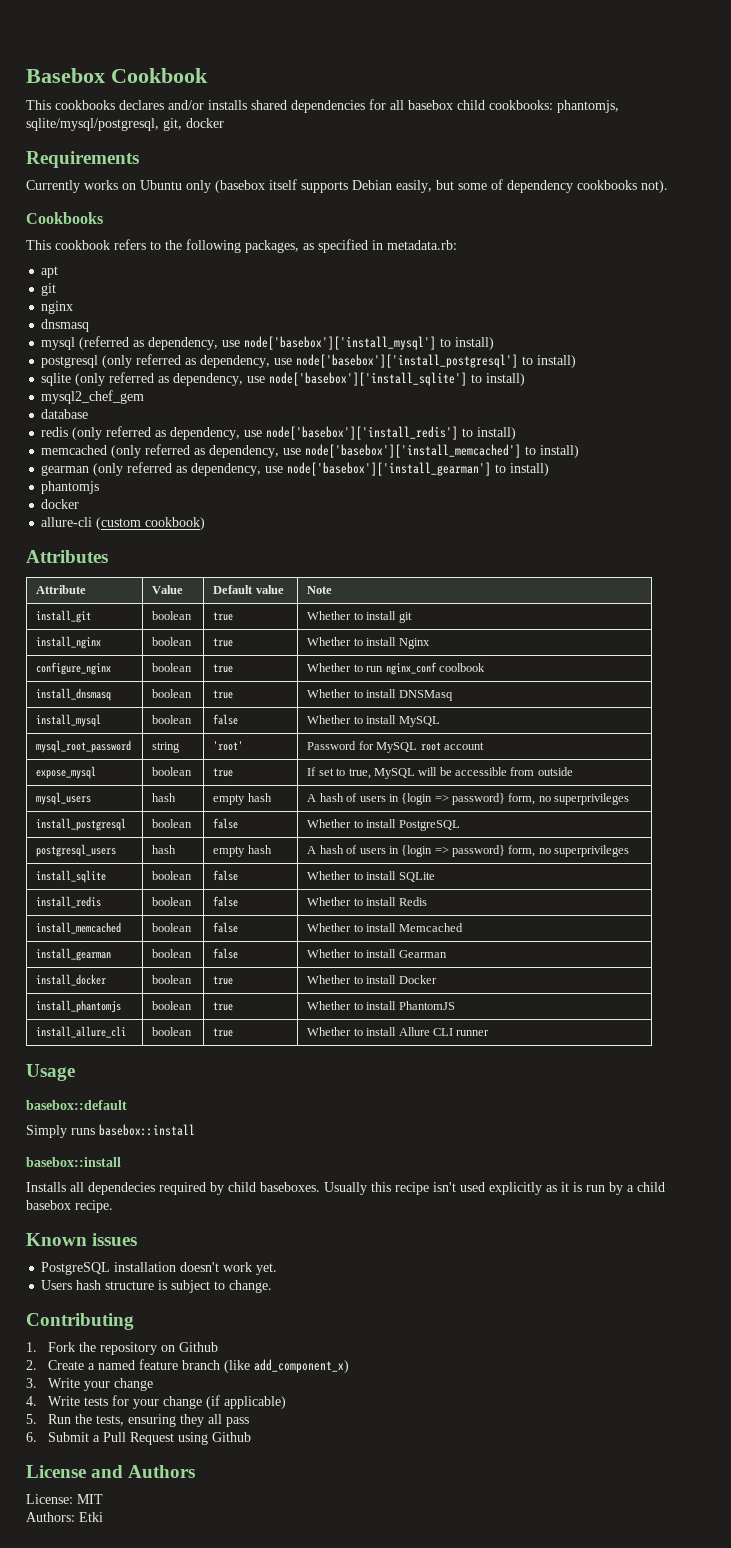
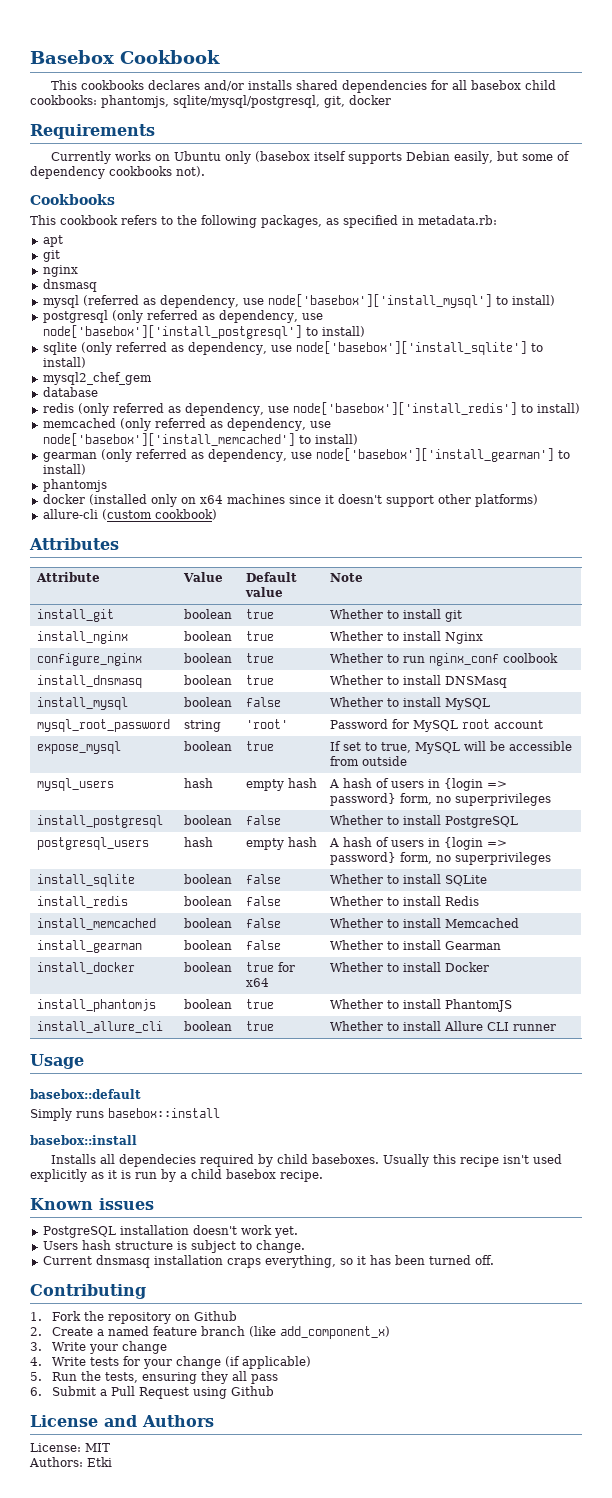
  phantomjs
- docker
+ docker (installed only on x64 machines since it doesn't support other platforms)
- install_docker | boolean | true | Whether to install Docker
+ install_docker | boolean | true for x64 | Whether to install Docker
+ Current dnsmasq installation craps everything, so it has been turned off.

